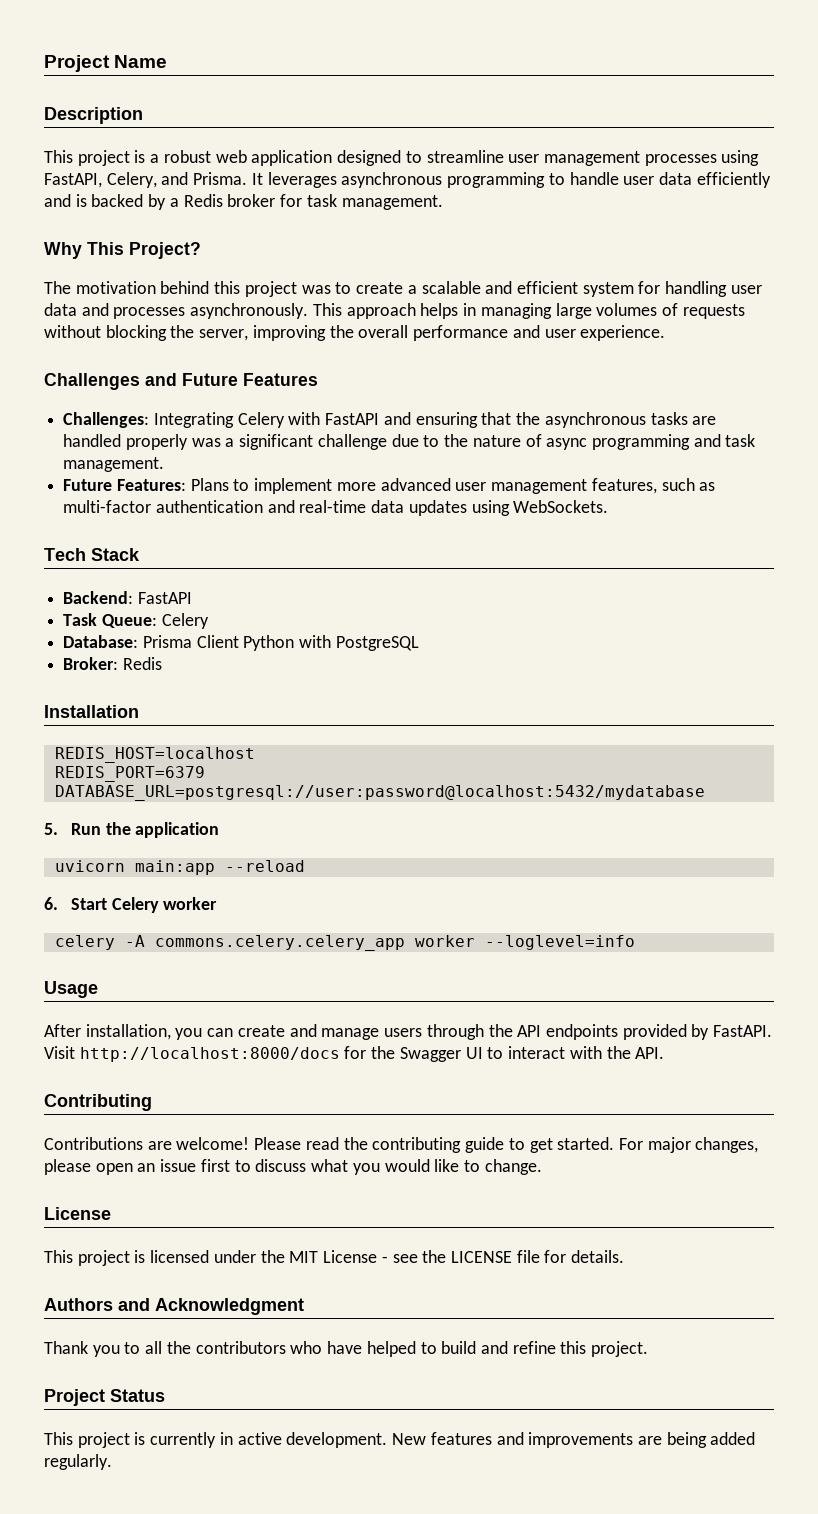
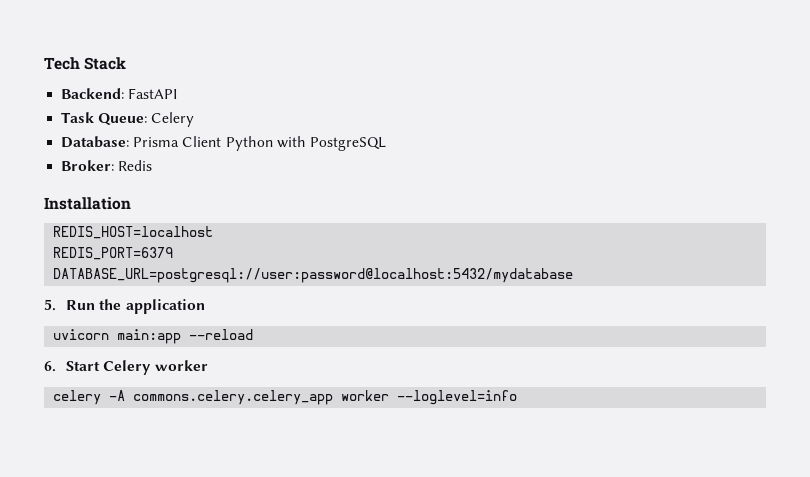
- Project Name
- Description
- This project is a robust web application designed to streamline user management processes using FastAPI, Celery, and Prisma. It leverages asynchronous programming to handle user data efficiently and is backed by a Redis broker for task management.
- Why This Project?
- The motivation behind this project was to create a scalable and efficient system for handling user data and processes asynchronously. This approach helps in managing large volumes of requests without blocking the server, improving the overall performance and user experience.
- Challenges and Future Features
- Challenges: Integrating Celery with FastAPI and ensuring that the asynchronous tasks are handled properly was a significant challenge due to the nature of async programming and task management.
- Future Features: Plans to implement more advanced user management features, such as multi-factor authentication and real-time data updates using WebSockets.
- Usage
- After installation, you can create and manage users through the API endpoints provided by FastAPI. Visit http://localhost:8000/docs for the Swagger UI to interact with the API.
- Contributing
- Contributions are welcome! Please read the contributing guide to get started. For major changes, please open an issue first to discuss what you would like to change.
- License
- This project is licensed under the MIT License - see the LICENSE file for details.
- Authors and Acknowledgment
- Thank you to all the contributors who have helped to build and refine this project.
- Project Status
- This project is currently in active development. New features and improvements are being added regularly.

